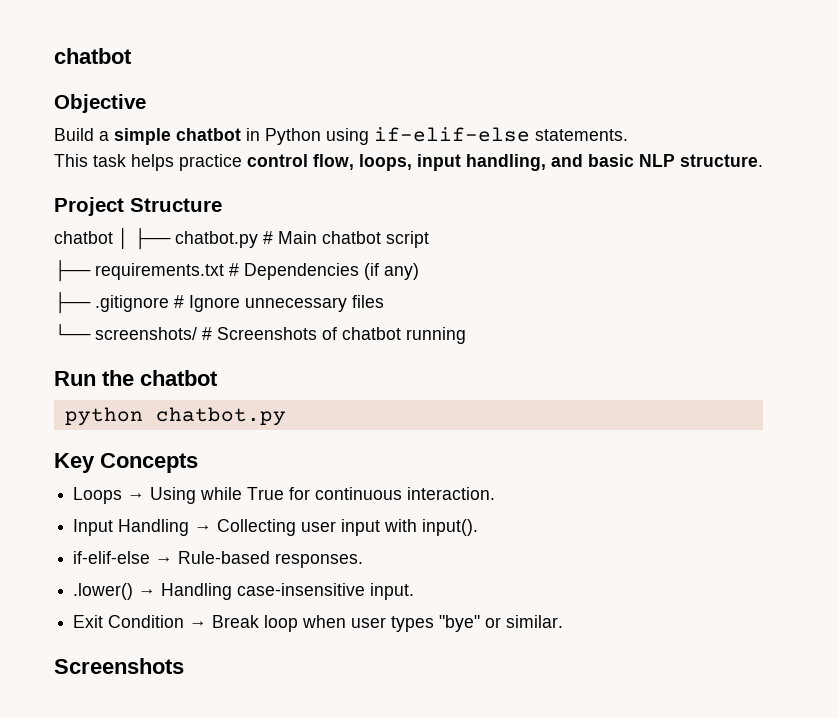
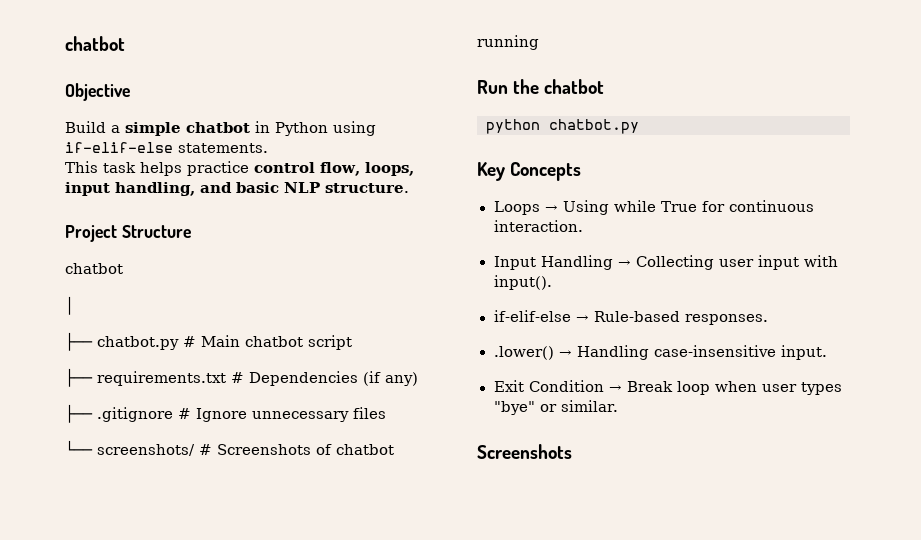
  Project Structure
- chatbot │ ├── chatbot.py # Main chatbot script
+ chatbot
+ │
+ ├── chatbot.py # Main chatbot script

